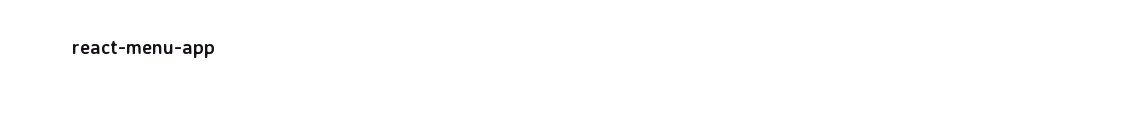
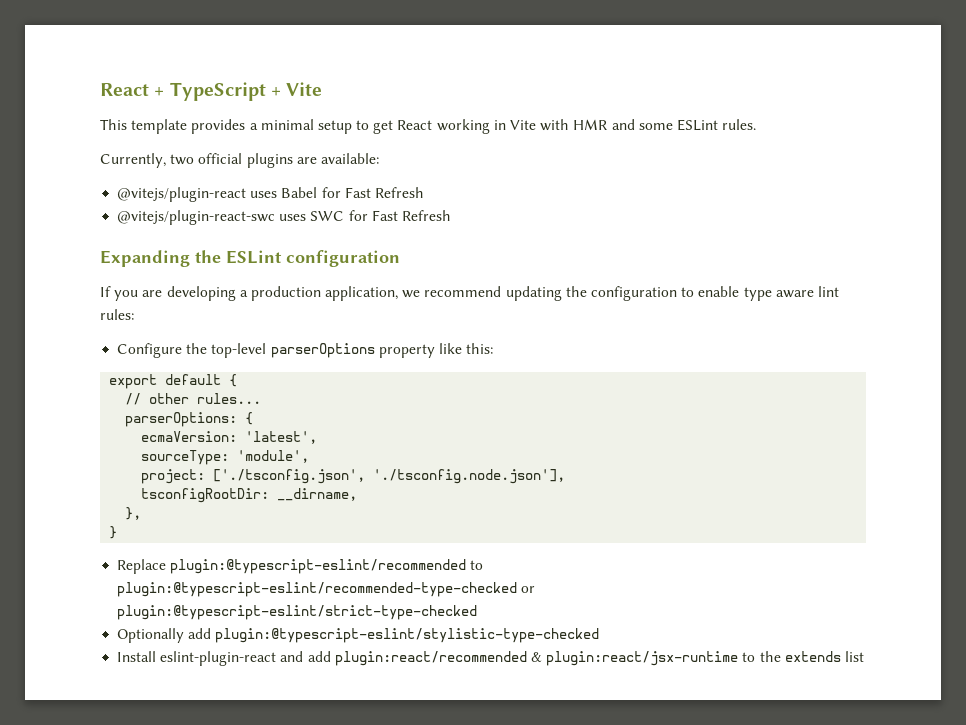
- react-menu-app
+ React + TypeScript + Vite
+ This template provides a minimal setup to get React working in Vite with HMR and some ESLint rules.
+ Currently, two official plugins are available:
+ @vitejs/plugin-react uses Babel for Fast Refresh
+ @vitejs/plugin-react-swc uses SWC for Fast Refresh
+ Expanding the ESLint configuration
+ If you are developing a production application, we recommend updating the configuration to enable type aware lint rules:
+ Configure the top-level parserOptions property like this:
+ export default {
+ // other rules...
+ parserOptions: {
+ ecmaVersion: 'latest',
+ sourceType: 'module',
+ project: ['./tsconfig.json', './tsconfig.node.json'],
+ tsconfigRootDir: __dirname,
+ },
+ }
+ Replace plugin:@typescript-eslint/recommended to plugin:@typescript-eslint/recommended-type-checked or plugin:@typescript-eslint/strict-type-checked
+ Optionally add plugin:@typescript-eslint/stylistic-type-checked
+ Install eslint-plugin-react and add plugin:react/recommended & plugin:react/jsx-runtime to the extends list

